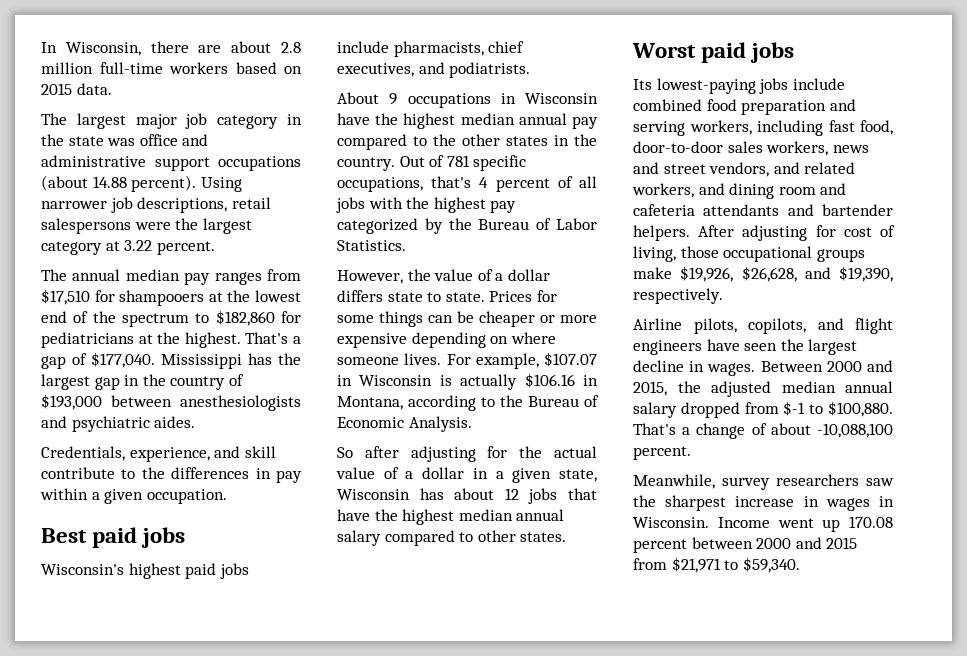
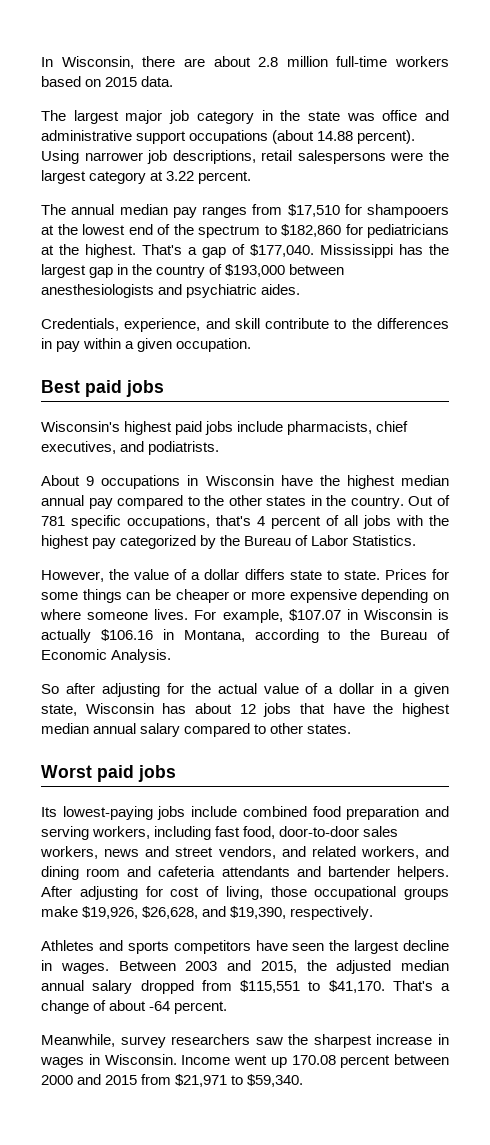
- Airline pilots, copilots, and flight engineers have seen the largest decline in wages.
+ Athletes and sports competitors have seen the largest decline in wages.
- Between 2000 and 2015, the adjusted median annual salary dropped from $-1 to $100,880.
+ Between 2003 and 2015, the adjusted median annual salary dropped from $115,551 to $41,170.
- That's a change of about -10,088,100 percent.
+ That's a change of about -64 percent.

